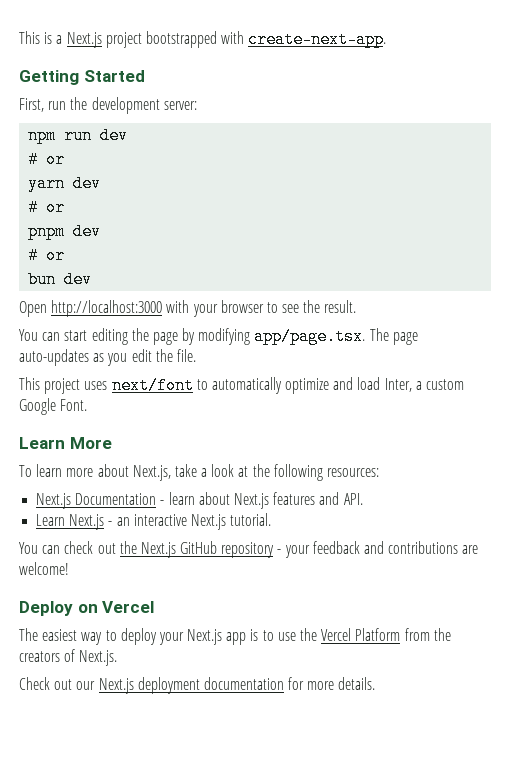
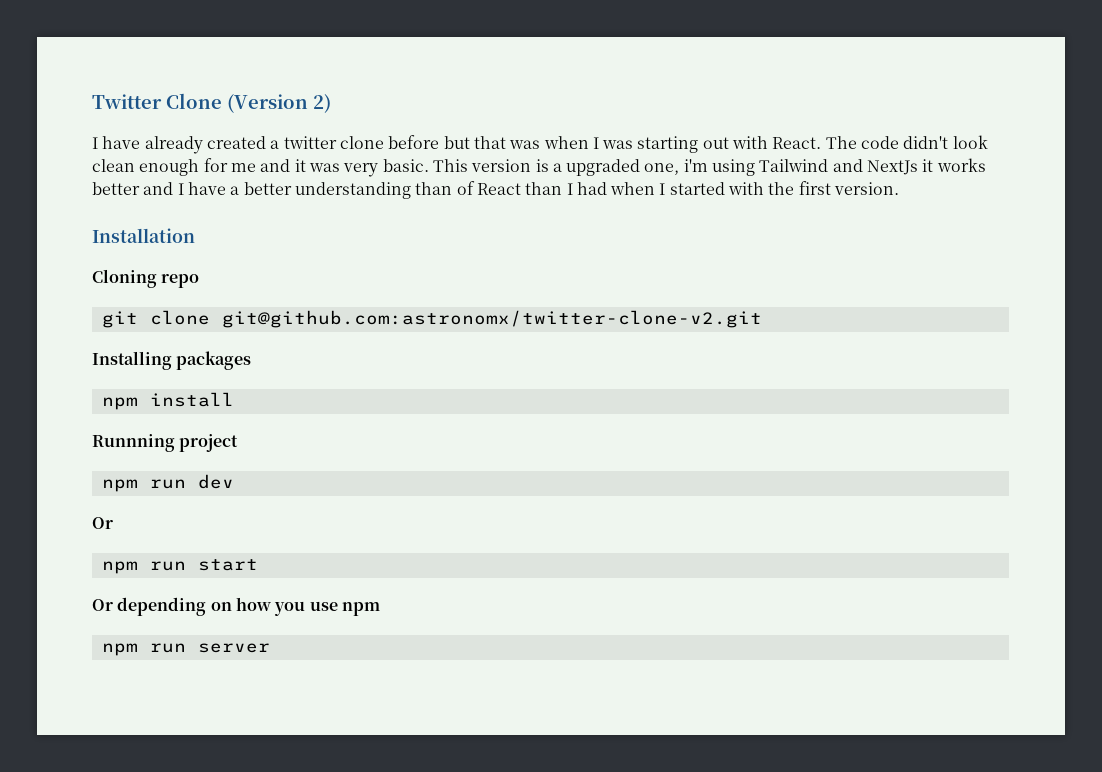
- This is a Next.js project bootstrapped with create-next-app.
- Getting Started
- First, run the development server:
+ Twitter Clone (Version 2)
+ I have already created a twitter clone before but that was when I was starting out with React. The code didn't look clean enough for me and it was very basic. This version is a upgraded one, i'm using Tailwind and NextJs it works better and I have a better understanding than of React than I had when I started with the first version.
+ Installation
+ Cloning repo
+ git clone git@github.com:astronomx/twitter-clone-v2.git
+ Installing packages
+ npm install
+ Runnning project
  npm run dev
- # or
- yarn dev
- # or
- pnpm dev
- # or
- bun dev
- Open http://localhost:3000 with your browser to see the result.
- You can start editing the page by modifying app/page.tsx. The page auto-updates as you edit the file.
- This project uses next/font to automatically optimize and load Inter, a custom Google Font.
- Learn More
- To learn more about Next.js, take a look at the following resources:
- Next.js Documentation - learn about Next.js features and API.
- Learn Next.js - an interactive Next.js tutorial.
- You can check out the Next.js GitHub repository - your feedback and contributions are welcome!
- Deploy on Vercel
- The easiest way to deploy your Next.js app is to use the Vercel Platform from the creators of Next.js.
- Check out our Next.js deployment documentation for more details.
+ Or
+ npm run start
+ Or depending on how you use npm
+ npm run server

